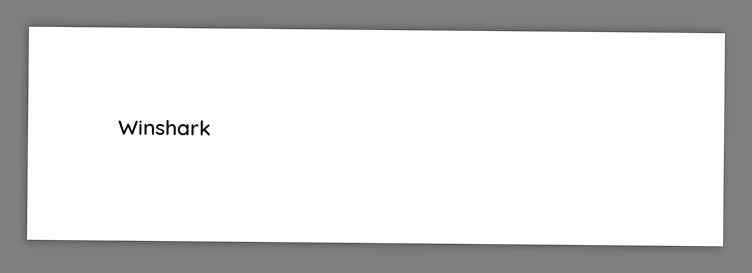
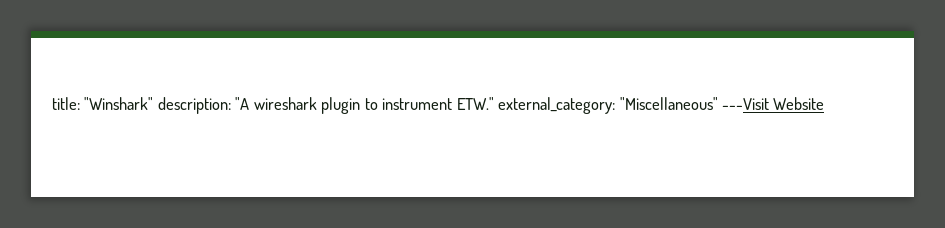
- Winshark
+ title: "Winshark" description: "A wireshark plugin to instrument ETW." external_category: "Miscellaneous" ---Visit Website

